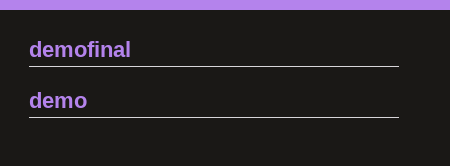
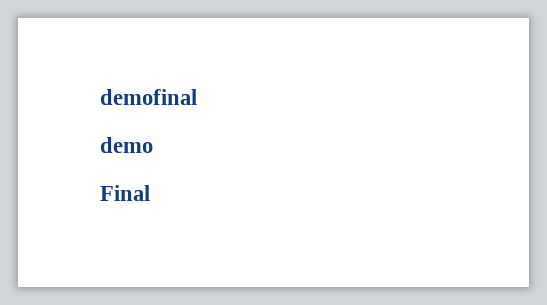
+ Final

